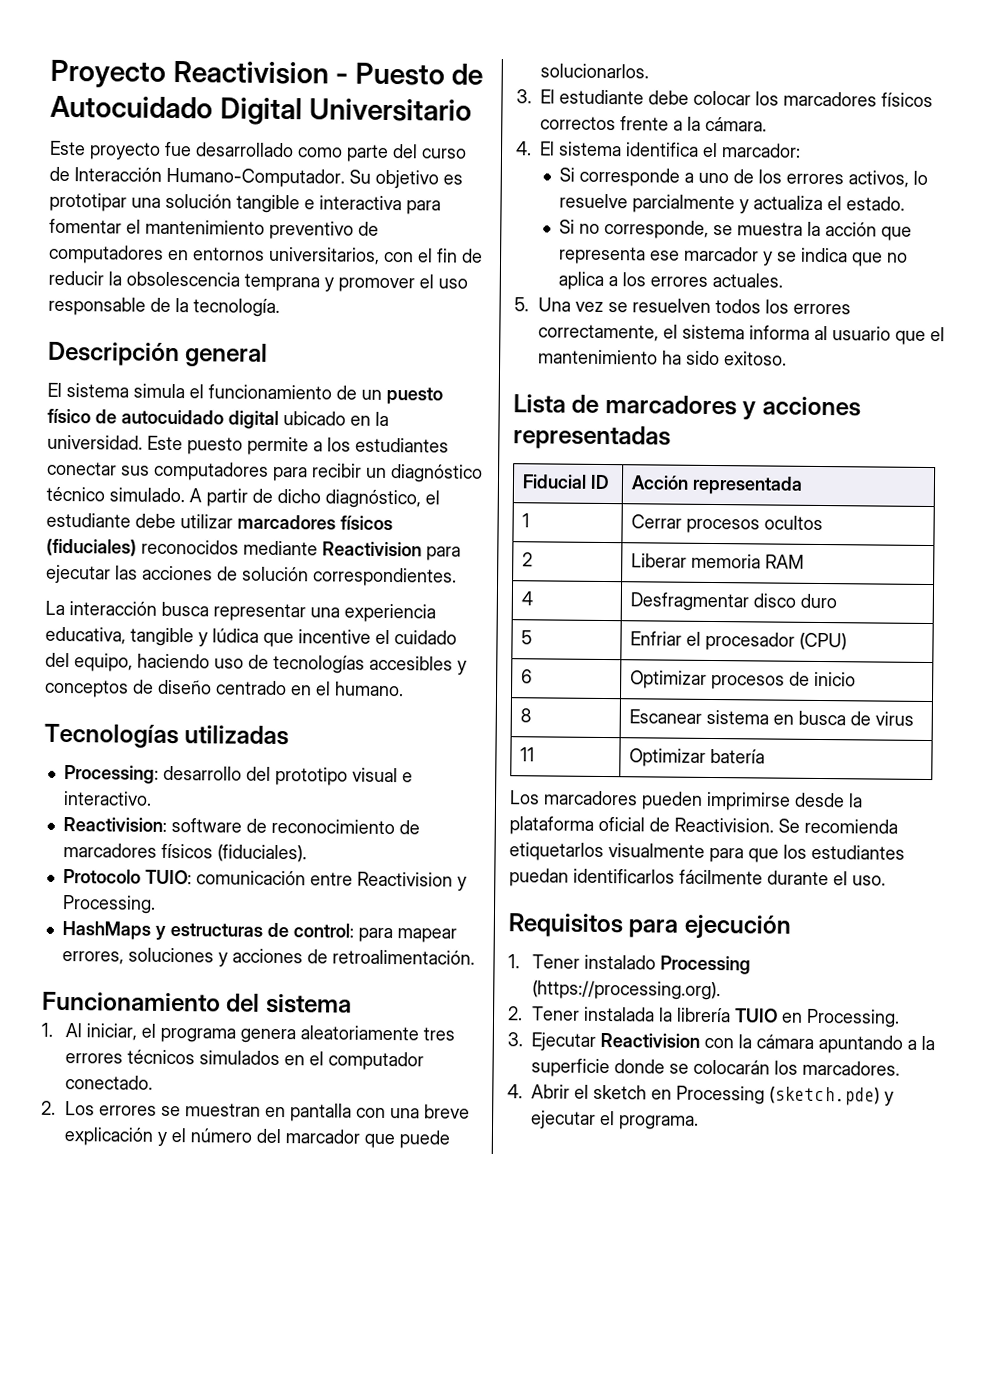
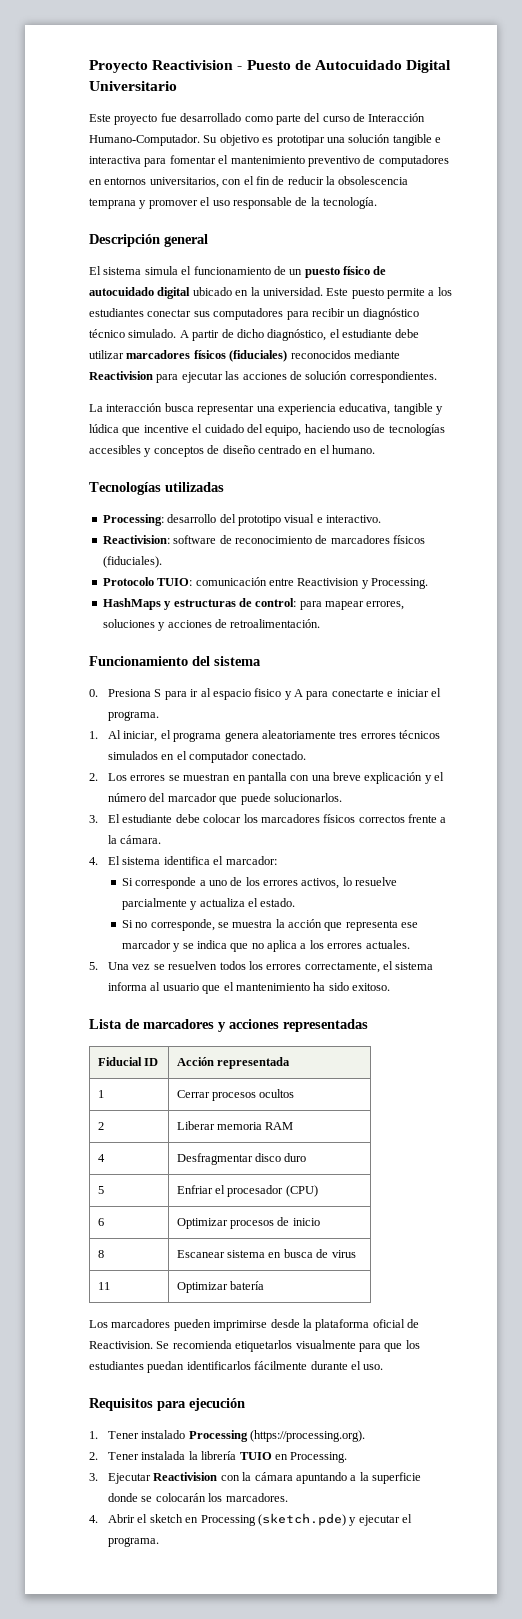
+ 0. Presiona S para ir al espacio fisico y A para conectarte e iniciar el programa.

